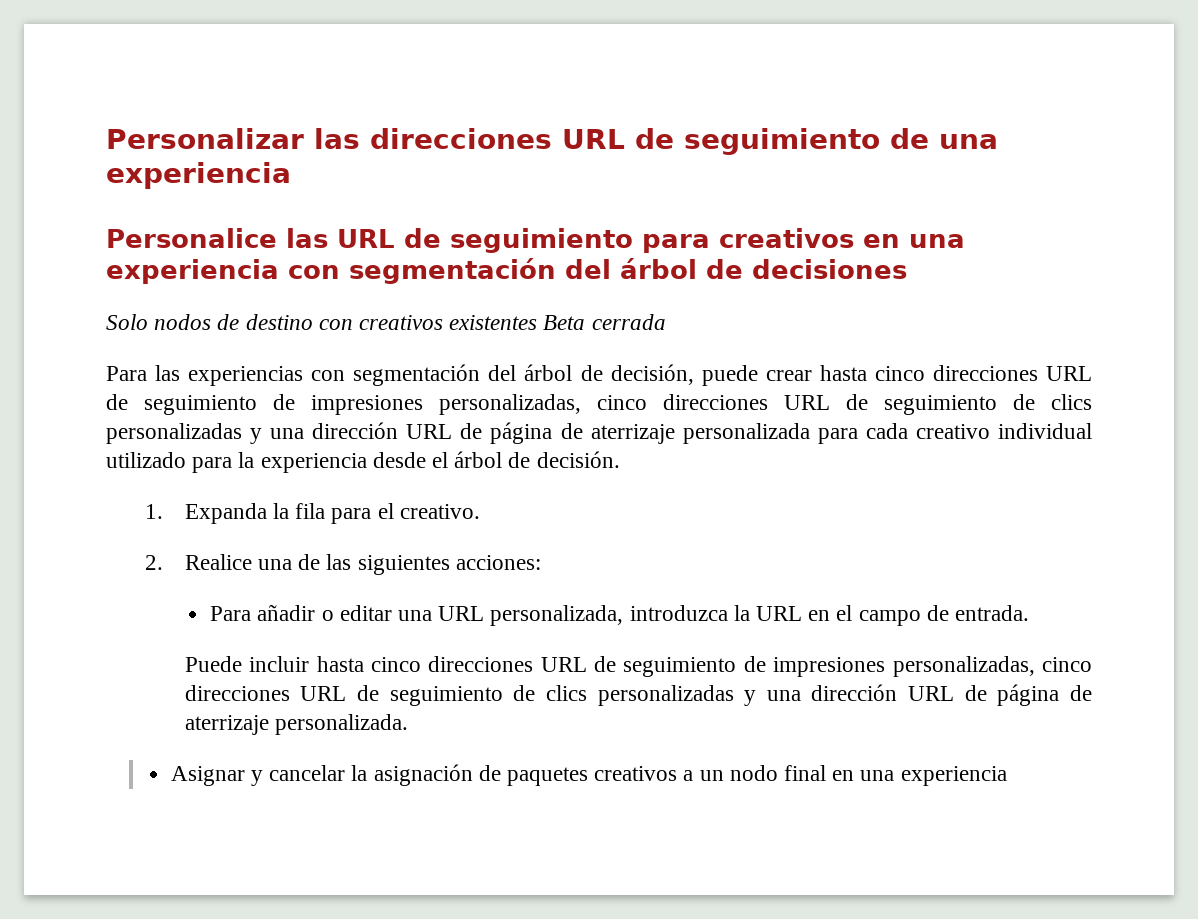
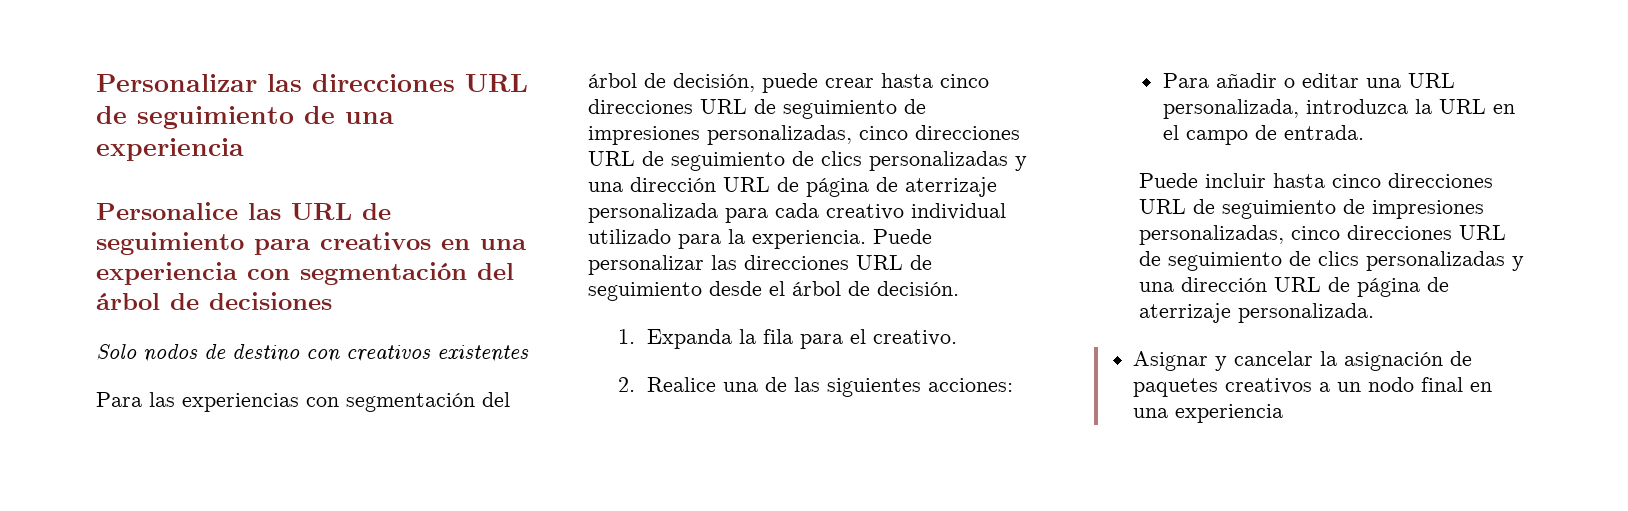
- Solo nodos de destino con creativos existentes Beta cerrada
+ Solo nodos de destino con creativos existentes
- Para las experiencias con segmentación del árbol de decisión, puede crear hasta cinco direcciones URL de seguimiento de impresiones personalizadas, cinco direcciones URL de seguimiento de clics personalizadas y una dirección URL de página de aterrizaje personalizada para cada creativo individual utilizado para la experiencia desde el árbol de decisión.
+ Para las experiencias con segmentación del árbol de decisión, puede crear hasta cinco direcciones URL de seguimiento de impresiones personalizadas, cinco direcciones URL de seguimiento de clics personalizadas y una dirección URL de página de aterrizaje personalizada para cada creativo individual utilizado para la experiencia. Puede personalizar las direcciones URL de seguimiento desde el árbol de decisión.

